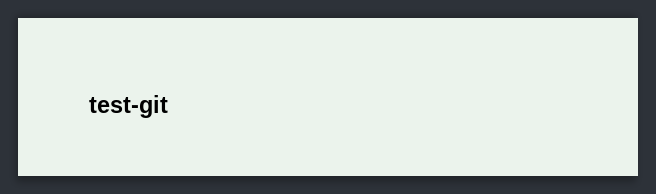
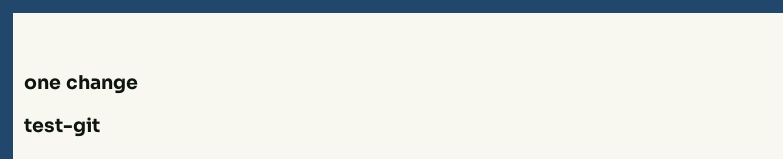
+ one change

